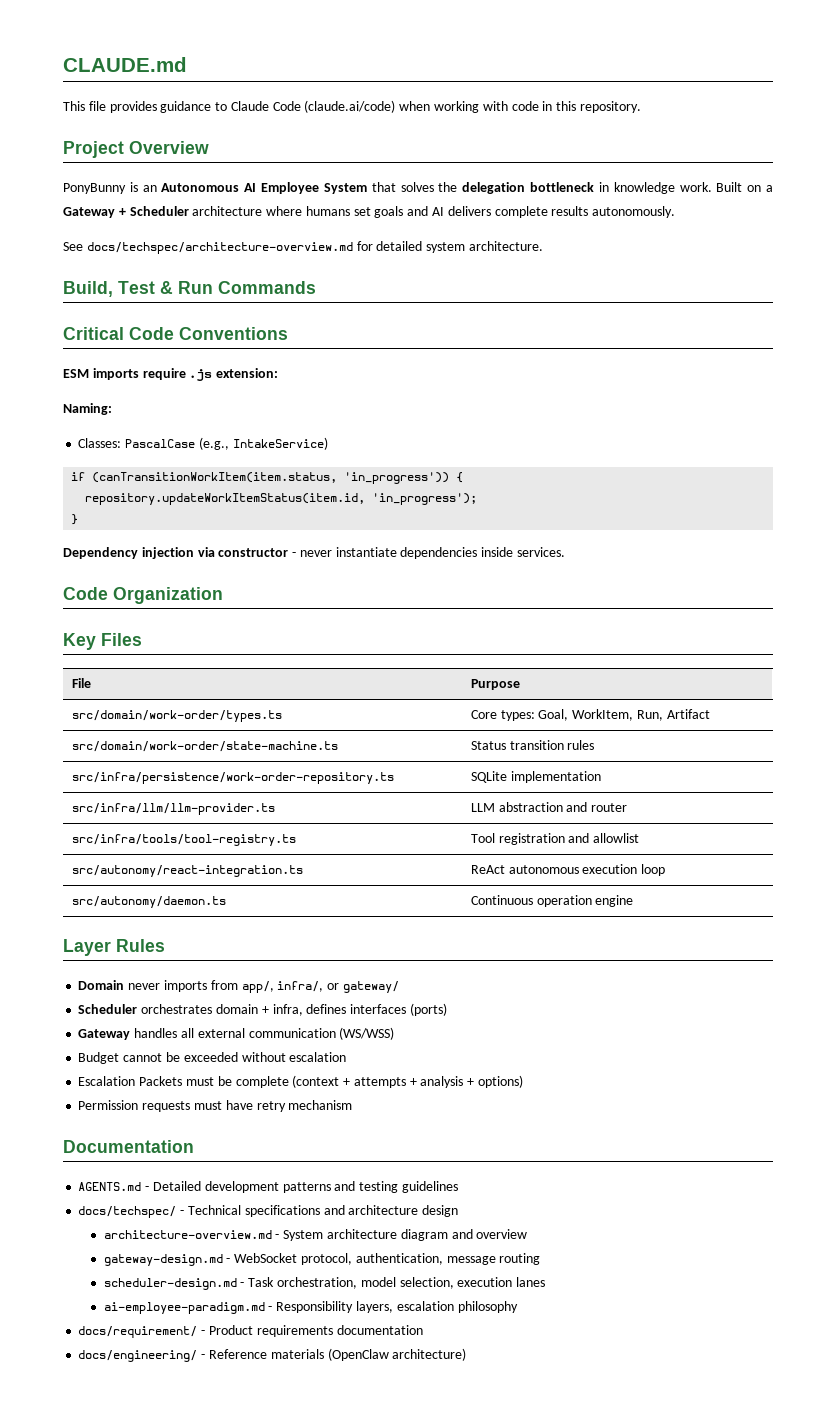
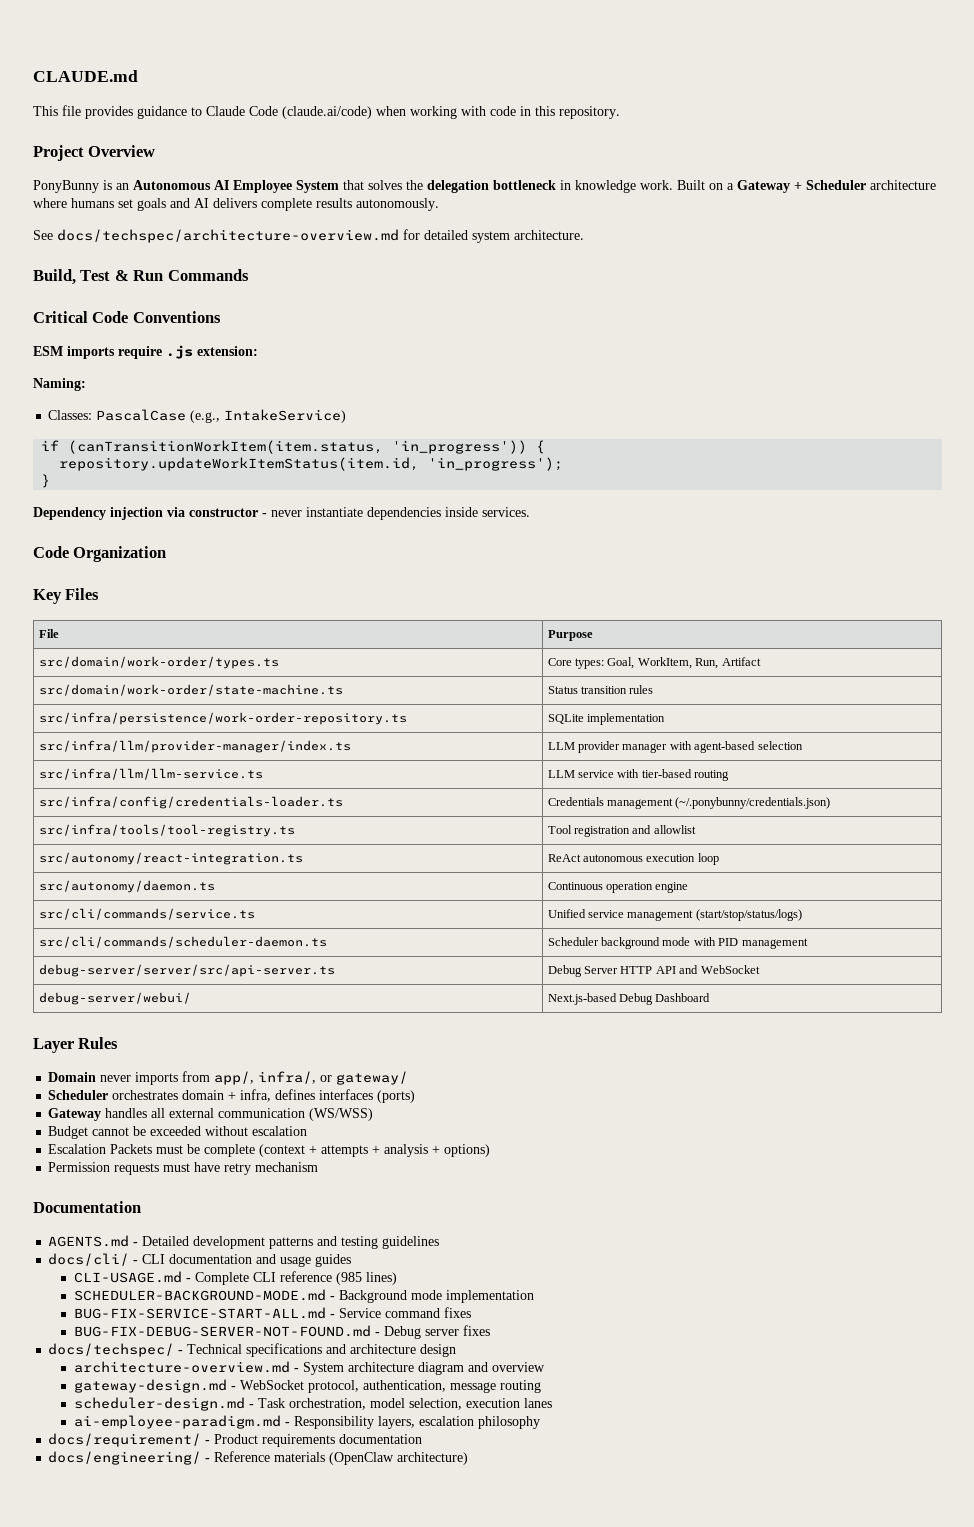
- src/infra/llm/llm-provider.ts | LLM abstraction and router
+ src/infra/llm/provider-manager/index.ts | LLM provider manager with agent-based selection
+ src/infra/llm/llm-service.ts | LLM service with tier-based routing
+ src/infra/config/credentials-loader.ts | Credentials management (~/.ponybunny/credentials.json)
+ src/cli/commands/service.ts | Unified service management (start/stop/status/logs)
+ src/cli/commands/scheduler-daemon.ts | Scheduler background mode with PID management
+ debug-server/server/src/api-server.ts | Debug Server HTTP API and WebSocket
+ debug-server/webui/ | Next.js-based Debug Dashboard
+ docs/cli/ - CLI documentation and usage guides
+ CLI-USAGE.md - Complete CLI reference (985 lines)
+ SCHEDULER-BACKGROUND-MODE.md - Background mode implementation
+ BUG-FIX-SERVICE-START-ALL.md - Service command fixes
+ BUG-FIX-DEBUG-SERVER-NOT-FOUND.md - Debug server fixes

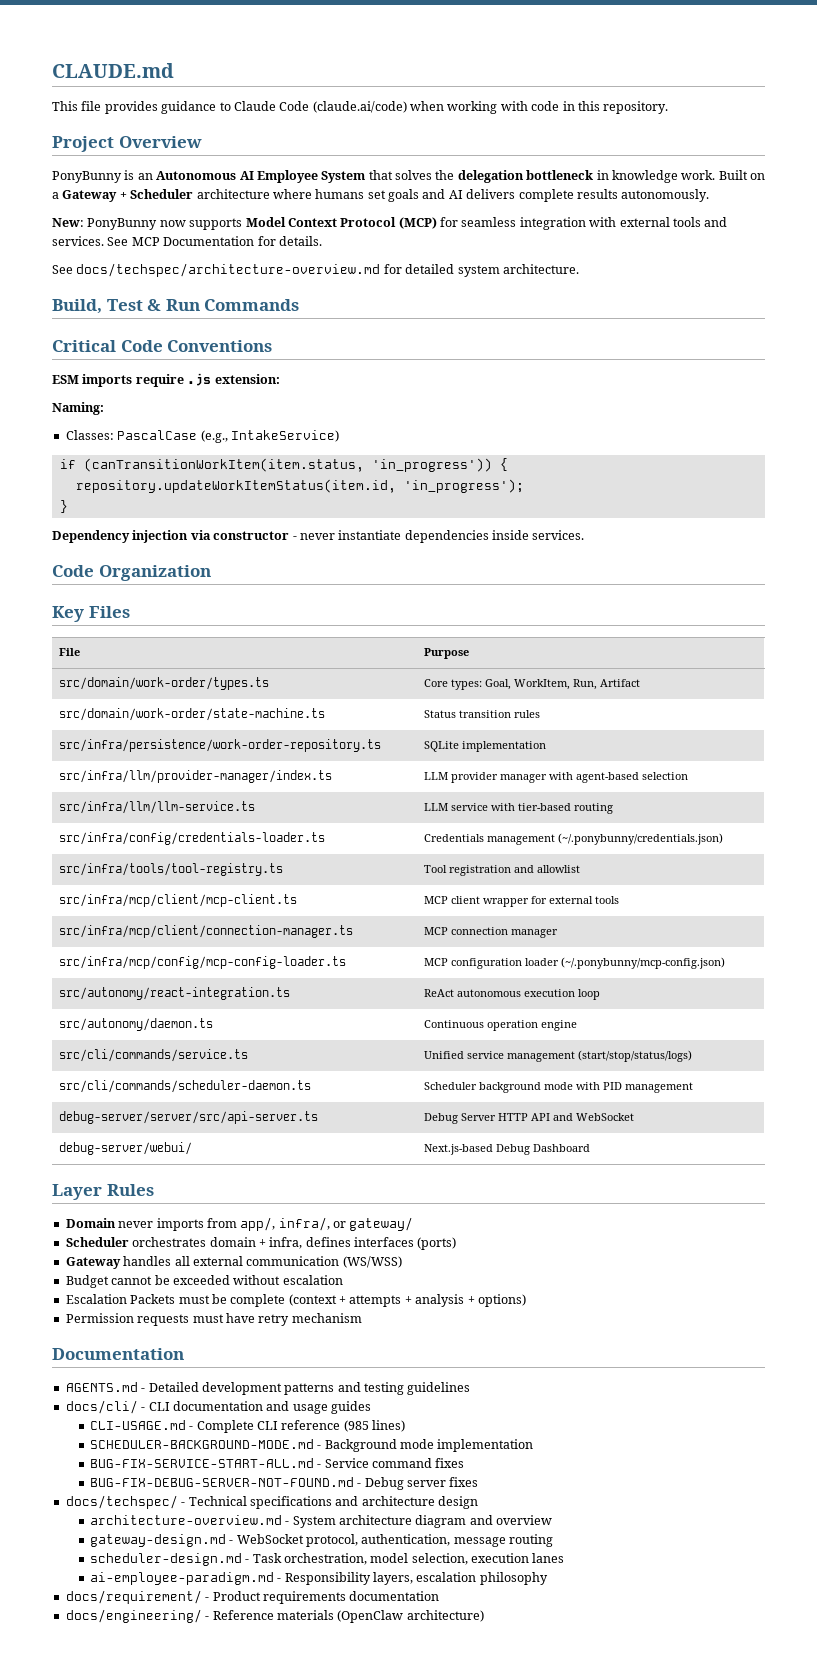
+ New: PonyBunny now supports Model Context Protocol (MCP) for seamless integration with external tools and services. See MCP Documentation for details.
+ src/infra/mcp/client/mcp-client.ts | MCP client wrapper for external tools
+ src/infra/mcp/client/connection-manager.ts | MCP connection manager
+ src/infra/mcp/config/mcp-config-loader.ts | MCP configuration loader (~/.ponybunny/mcp-config.json)

